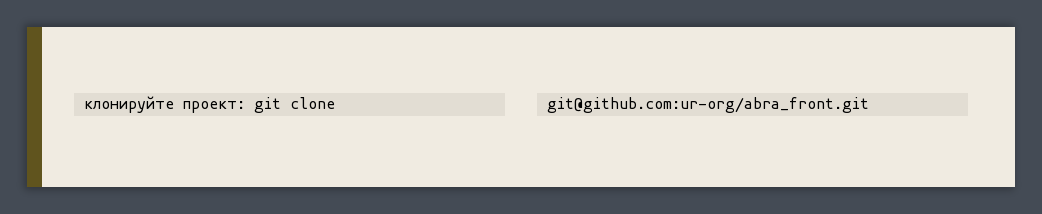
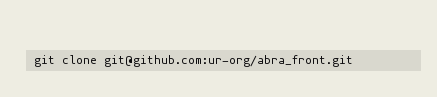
- клонируйте проект: git clone git@github.com:ur-org/abra_front.git
+ git clone git@github.com:ur-org/abra_front.git

